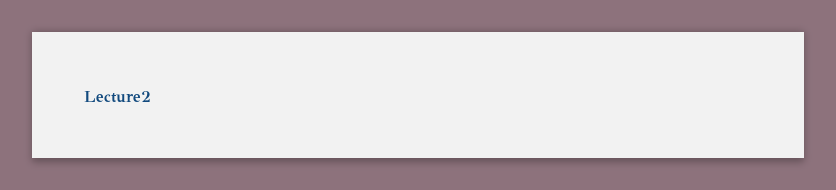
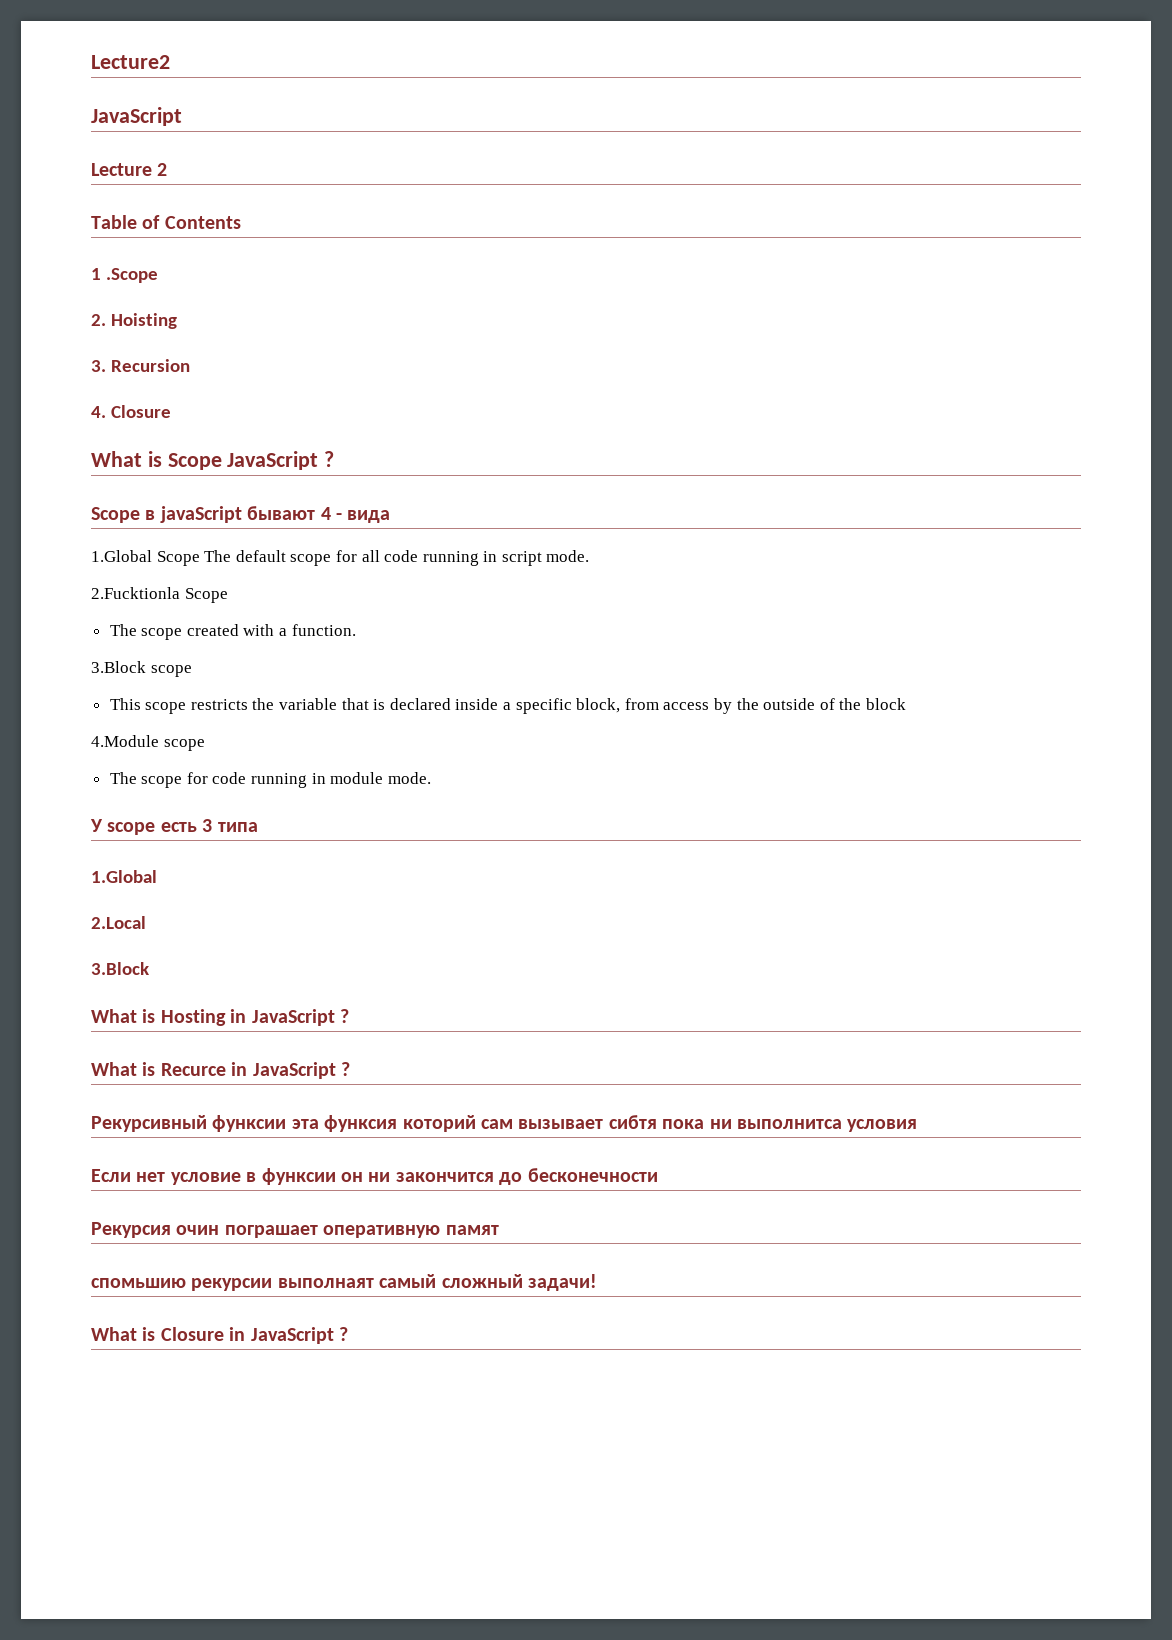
  Lecture2
+ JavaScript
+ Lecture 2
+ Table of Contents
+ 1 .Scope
+ 2. Hoisting
+ 3. Recursion
+ 4. Closure
+ What is Scope JavaScript ?
+ Scope в javaScript бывают 4 - вида
+ 1.Global Scope The default scope for all code running in script mode.
+ 2.Fucktionla Scope
+ The scope created with a function.
+ 3.Block scope
+ This scope restricts the variable that is declared inside a specific block, from access by the outside of the block
+ 4.Module scope
+ The scope for code running in module mode.
+ У scope есть 3 типа
+ 1.Global
+ 2.Local
+ 3.Block
+ What is Hosting in JavaScript ?
+ What is Recurce in JavaScript ?
+ Рекурсивный функсии эта функсия которий сам вызывает сибтя пока ни выполнитса условия
+ Если нет условие в функсии он ни закончится до бесконечности
+ Рекурсия очин пограшает оперативную памят
+ спомьшию рекурсии выполнаят самый сложный задачи!
+ What is Closure in JavaScript ?

